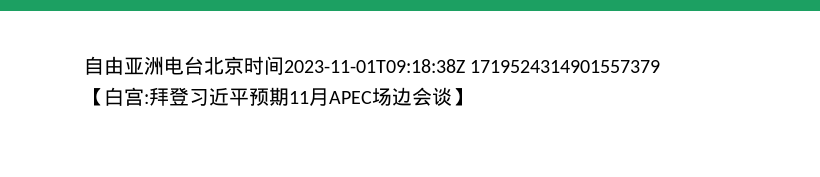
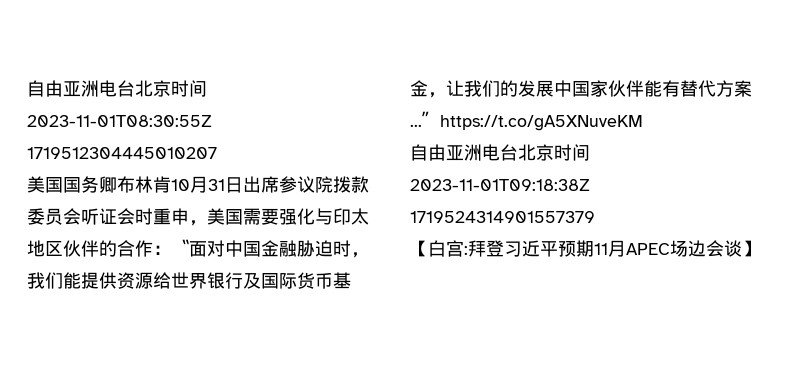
+ 自由亚洲电台北京时间2023-11-01T08:30:55Z 1719512304445010207
+ 美国国务卿布林肯10月31日出席参议院拨款委员会听证会时重申，美国需要强化与印太地区伙伴的合作：〝面对中国金融胁迫时，我们能提供资源给世界银行及国际货币基金，让我们的发展中国家伙伴能有替代方案...〞https://t.co/gA5XNuveKM

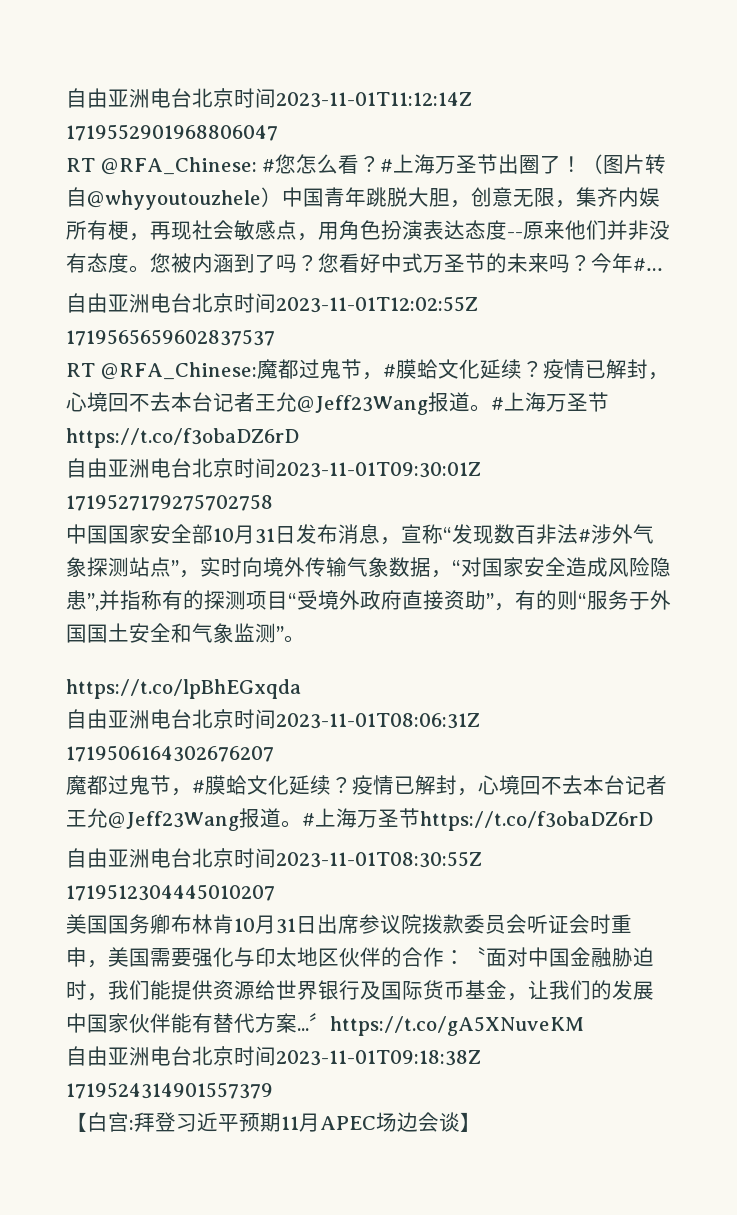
+ 自由亚洲电台北京时间2023-11-01T11:12:14Z 1719552901968806047
+ RT @RFA_Chinese: #您怎么看？#上海万圣节出圈了！（图片转自@whyyoutouzhele）中国青年跳脱大胆，创意无限，集齐内娱所有梗，再现社会敏感点，用角色扮演表达态度--原来他们并非没有态度。您被内涵到了吗？您看好中式万圣节的未来吗？今年#…
+ 自由亚洲电台北京时间2023-11-01T12:02:55Z 1719565659602837537
+ RT @RFA_Chinese:魔都过鬼节，#膜蛤文化延续？疫情已解封，心境回不去本台记者王允@Jeff23Wang报道。#上海万圣节https://t.co/f3obaDZ6rD
+ 自由亚洲电台北京时间2023-11-01T09:30:01Z 1719527179275702758
+ 中国国家安全部10月31日发布消息，宣称“发现数百非法#涉外气象探测站点”，实时向境外传输气象数据，“对国家安全造成风险隐患”,并指称有的探测项目“受境外政府直接资助”，有的则“服务于外国国土安全和气象监测”。
+ https://t.co/lpBhEGxqda
+ 自由亚洲电台北京时间2023-11-01T08:06:31Z 1719506164302676207
+ 魔都过鬼节，#膜蛤文化延续？疫情已解封，心境回不去本台记者王允@Jeff23Wang报道。#上海万圣节https://t.co/f3obaDZ6rD

